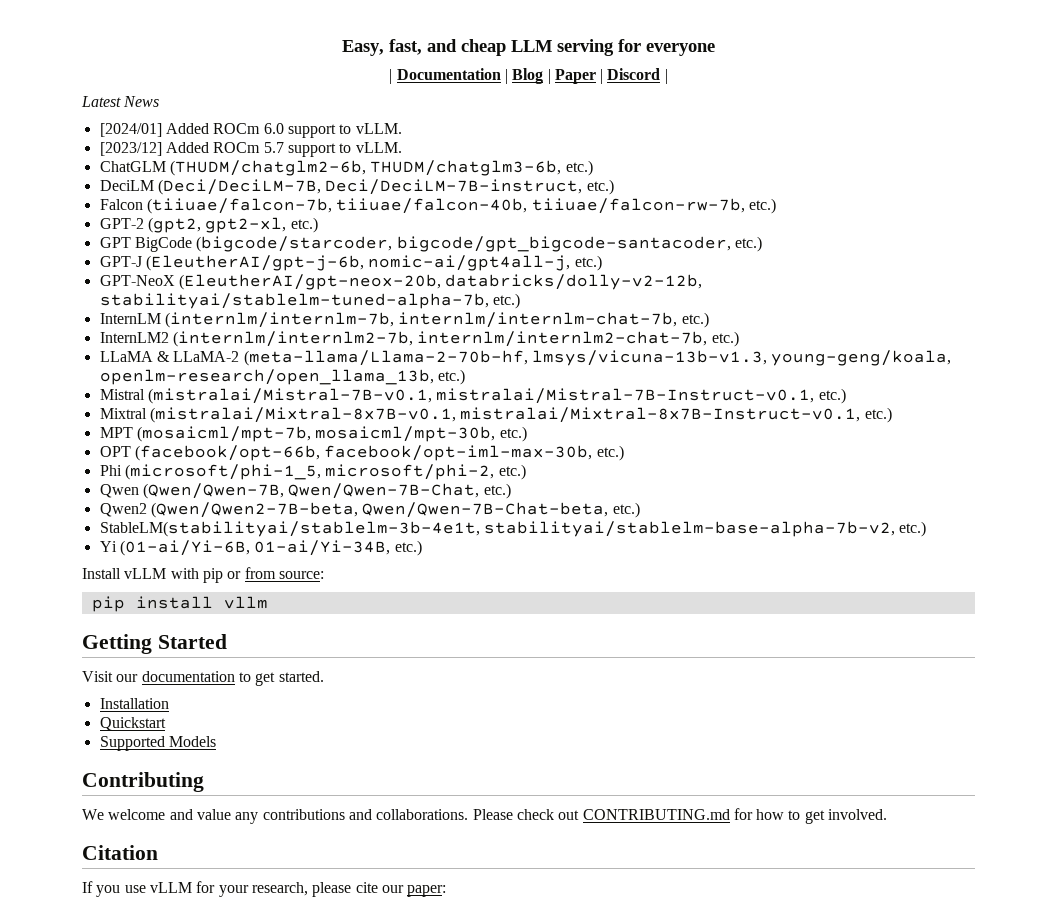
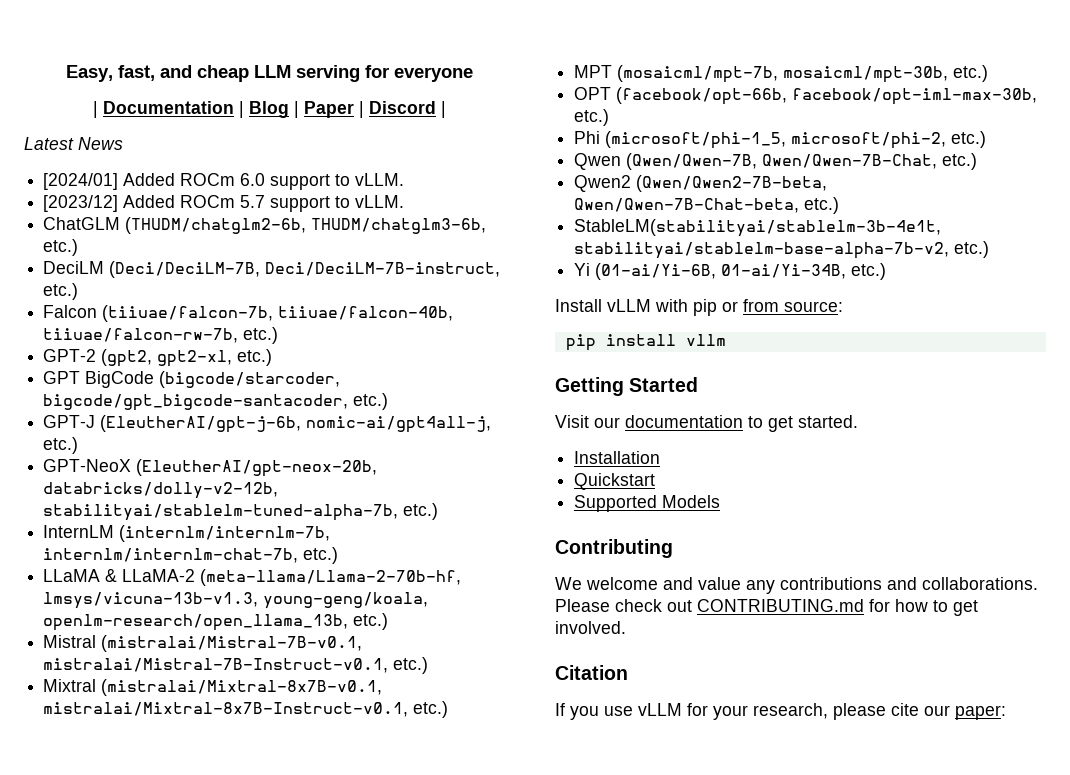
- InternLM2 (internlm/internlm2-7b, internlm/internlm2-chat-7b, etc.)

